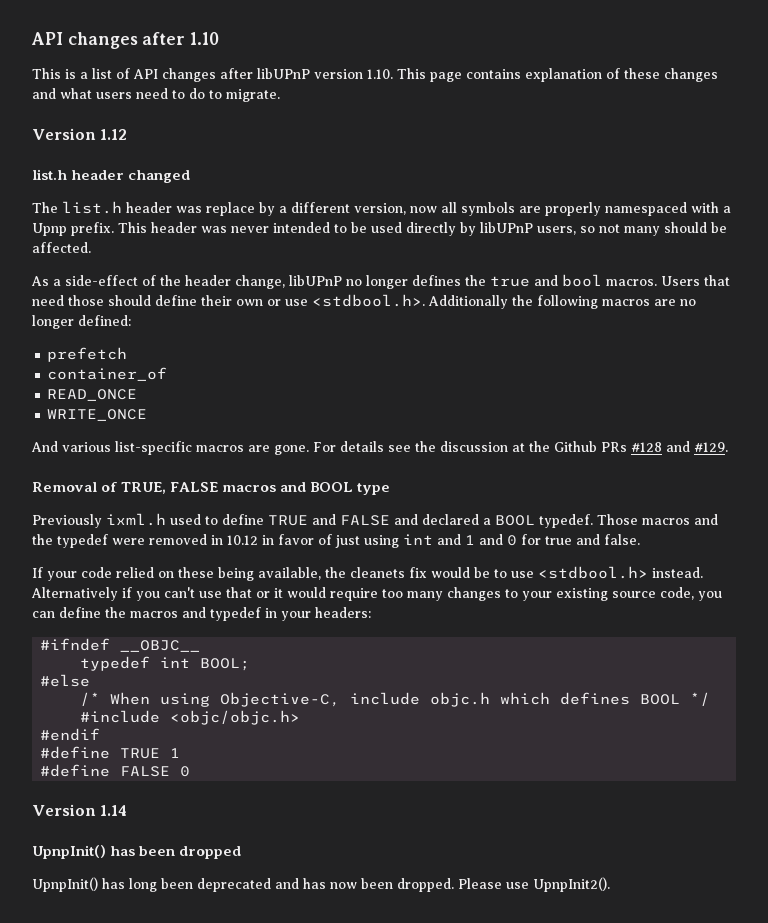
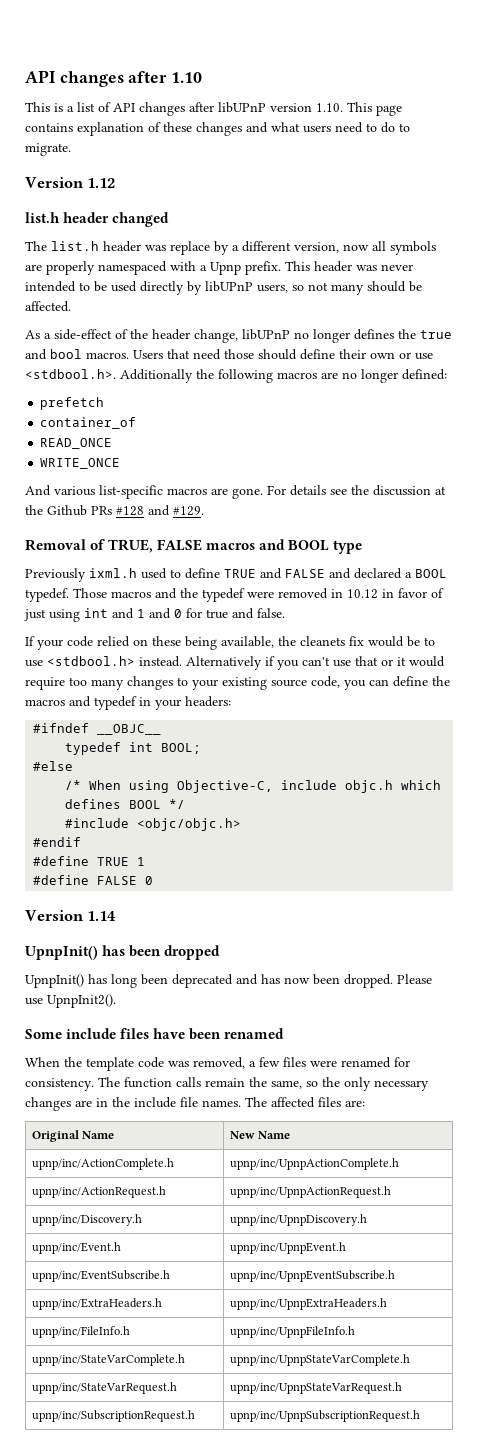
+ Some include files have been renamed
+ When the template code was removed, a few files were renamed for consistency. The function calls remain the same, so the only necessary changes are in the include file names. The affected files are:
+ Original Name | New Name
+ upnp/inc/ActionComplete.h | upnp/inc/UpnpActionComplete.h
+ upnp/inc/ActionRequest.h | upnp/inc/UpnpActionRequest.h
+ upnp/inc/Discovery.h | upnp/inc/UpnpDiscovery.h
+ upnp/inc/Event.h | upnp/inc/UpnpEvent.h
+ upnp/inc/EventSubscribe.h | upnp/inc/UpnpEventSubscribe.h
+ upnp/inc/ExtraHeaders.h | upnp/inc/UpnpExtraHeaders.h
+ upnp/inc/FileInfo.h | upnp/inc/UpnpFileInfo.h
+ upnp/inc/StateVarComplete.h | upnp/inc/UpnpStateVarComplete.h
+ upnp/inc/StateVarRequest.h | upnp/inc/UpnpStateVarRequest.h
+ upnp/inc/SubscriptionRequest.h | upnp/inc/UpnpSubscriptionRequest.h

